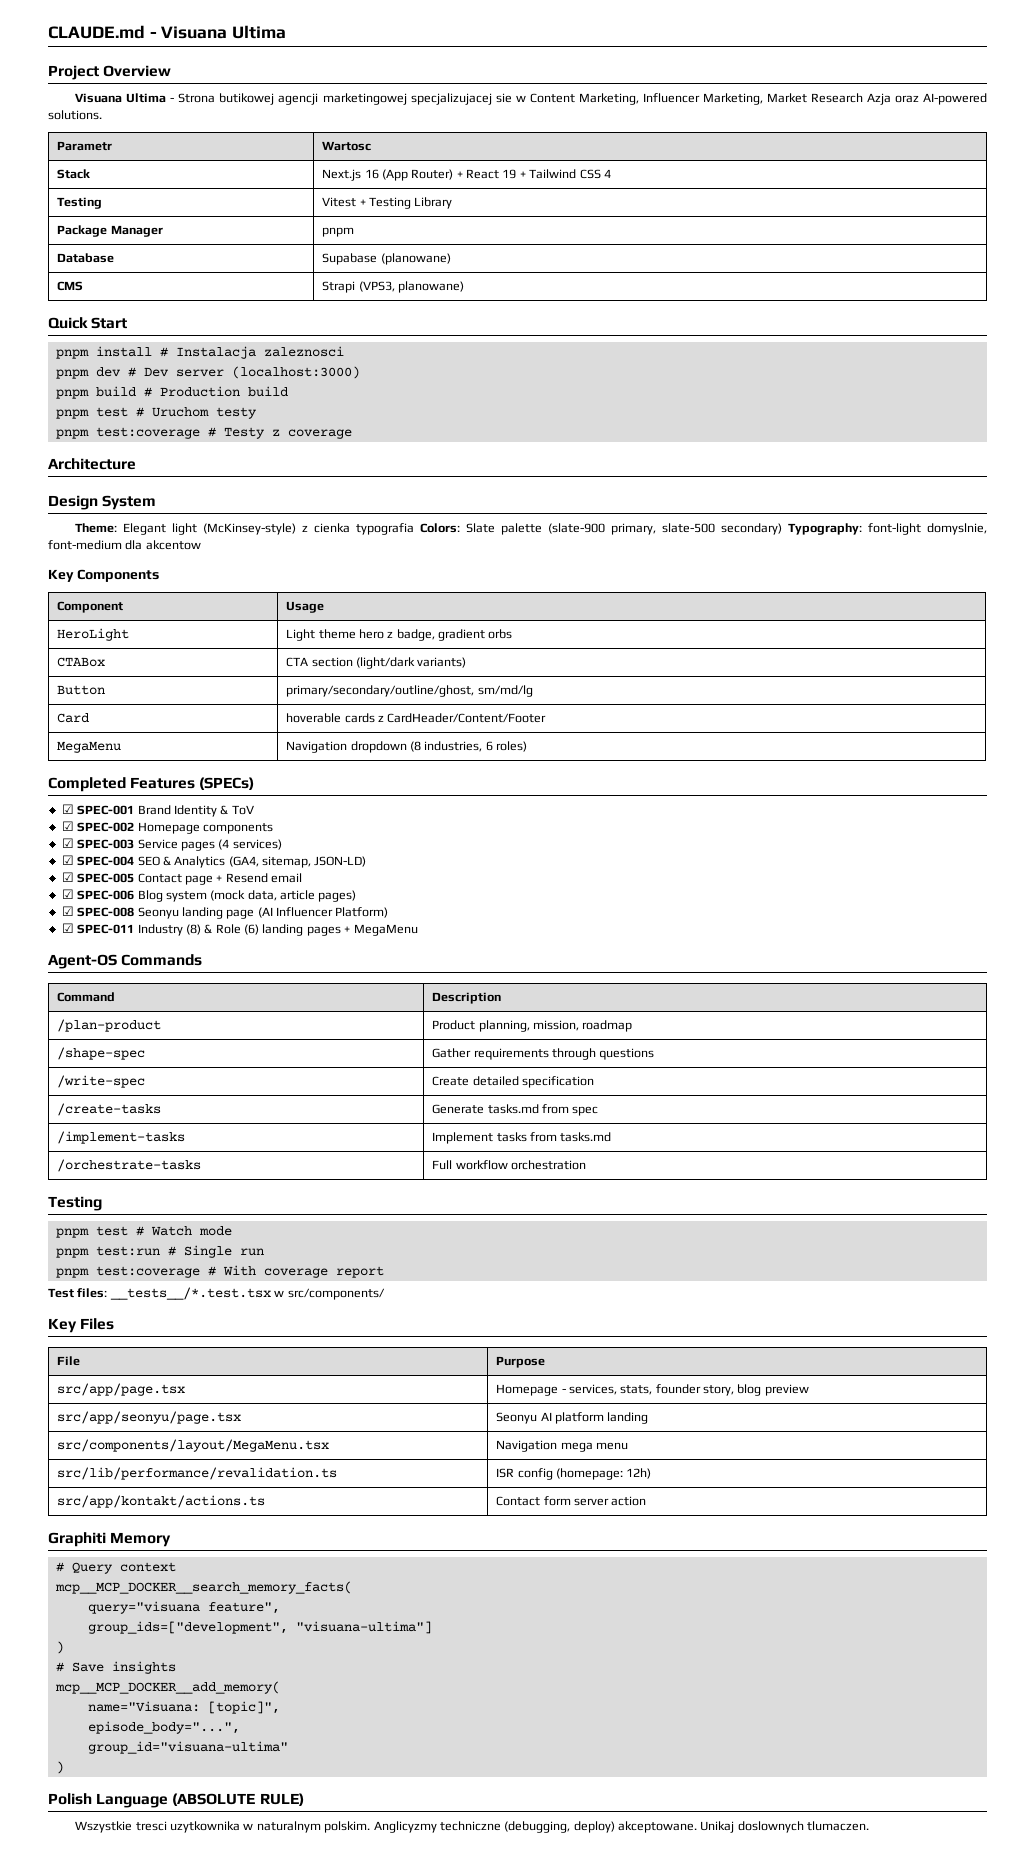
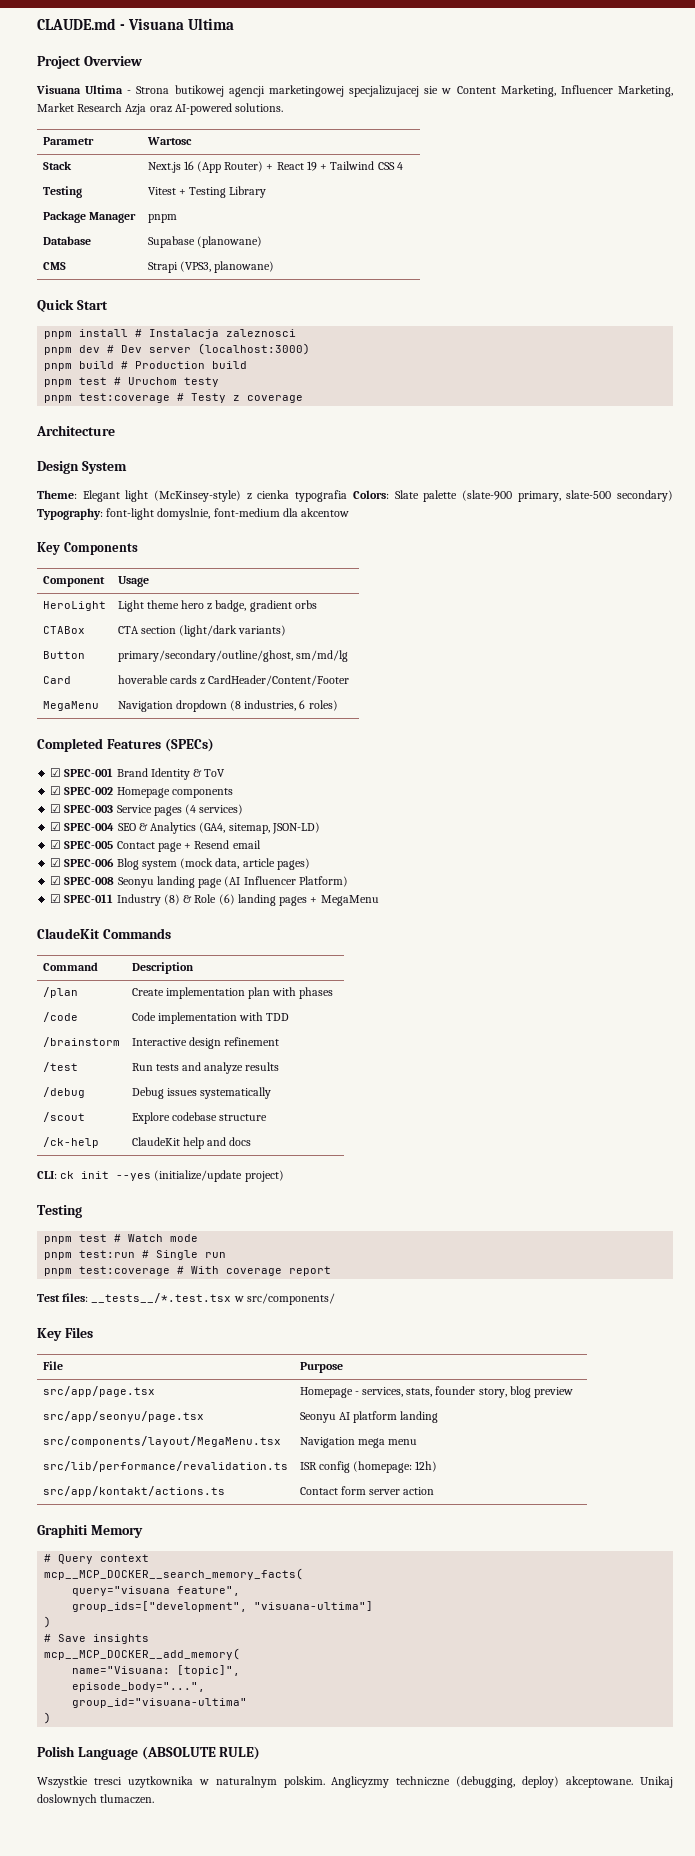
- Agent-OS Commands
+ ClaudeKit Commands
- /plan-product | Product planning, mission, roadmap
- /shape-spec | Gather requirements through questions
- /write-spec | Create detailed specification
- /create-tasks | Generate tasks.md from spec
- /implement-tasks | Implement tasks from tasks.md
- /orchestrate-tasks | Full workflow orchestration
+ /plan | Create implementation plan with phases
+ /code | Code implementation with TDD
+ /brainstorm | Interactive design refinement
+ /test | Run tests and analyze results
+ /debug | Debug issues systematically
+ /scout | Explore codebase structure
+ /ck-help | ClaudeKit help and docs
+ CLI: ck init --yes (initialize/update project)

